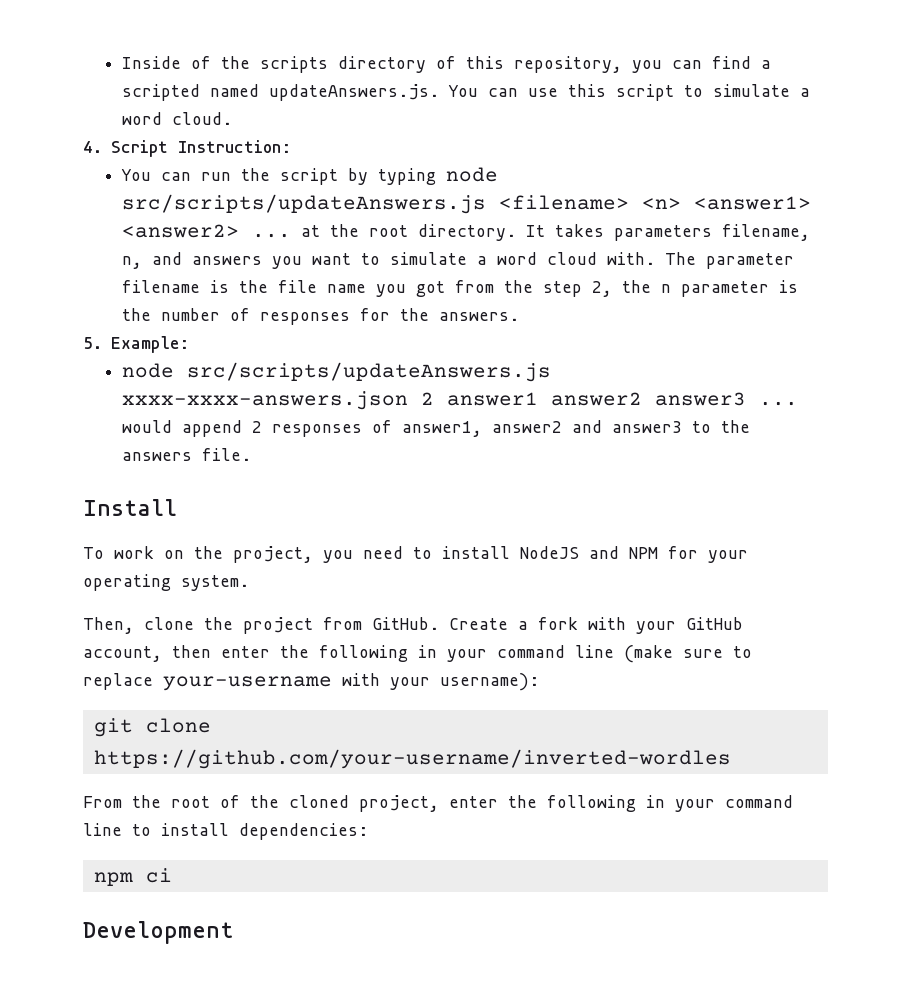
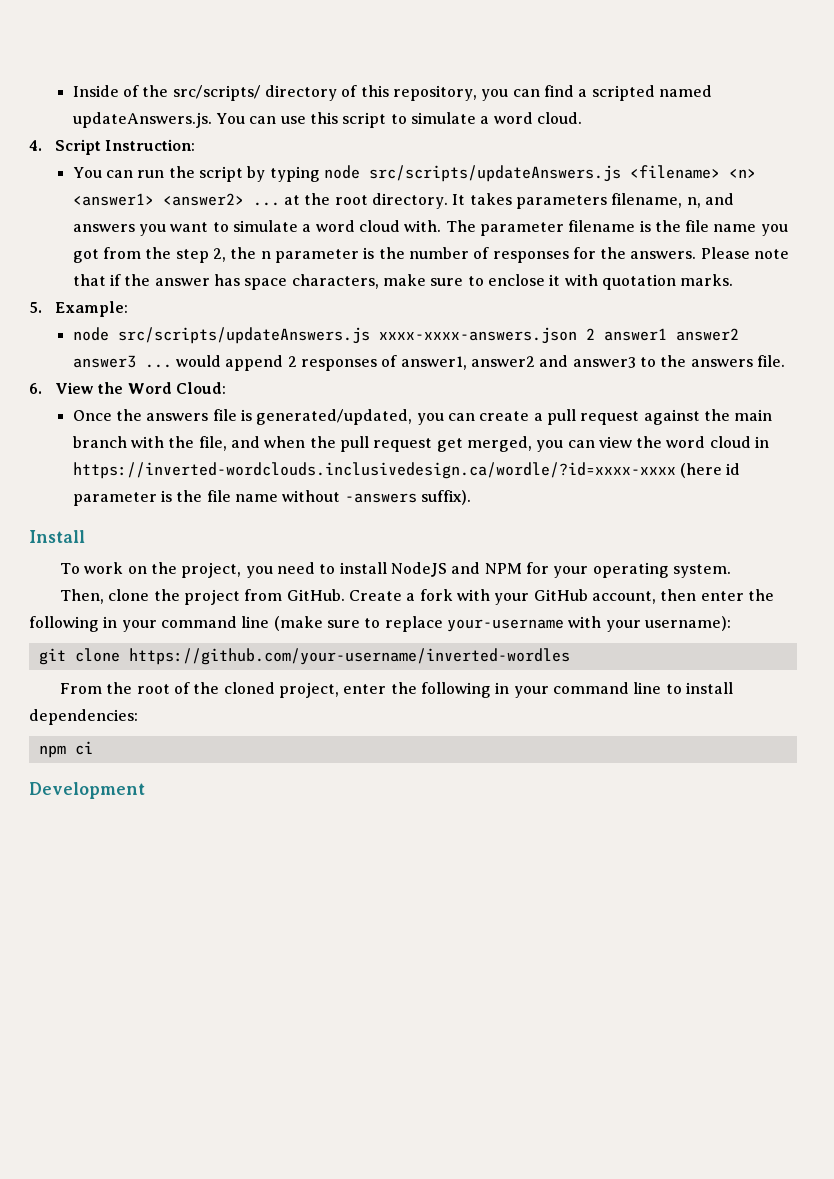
- Inside of the scripts directory of this repository, you can find a scripted named updateAnswers.js. You can use this script to simulate a word cloud.
+ Inside of the src/scripts/ directory of this repository, you can find a scripted named updateAnswers.js. You can use this script to simulate a word cloud.
+ Please note that if the answer has space characters, make sure to enclose it with quotation marks.
+ 6. View the Word Cloud:
+ Once the answers file is generated/updated, you can create a pull request against the main branch with the file, and when the pull request get merged, you can view the word cloud in https://inverted-wordclouds.inclusivedesign.ca/wordle/?id=xxxx-xxxx (here id parameter is the file name without -answers suffix).

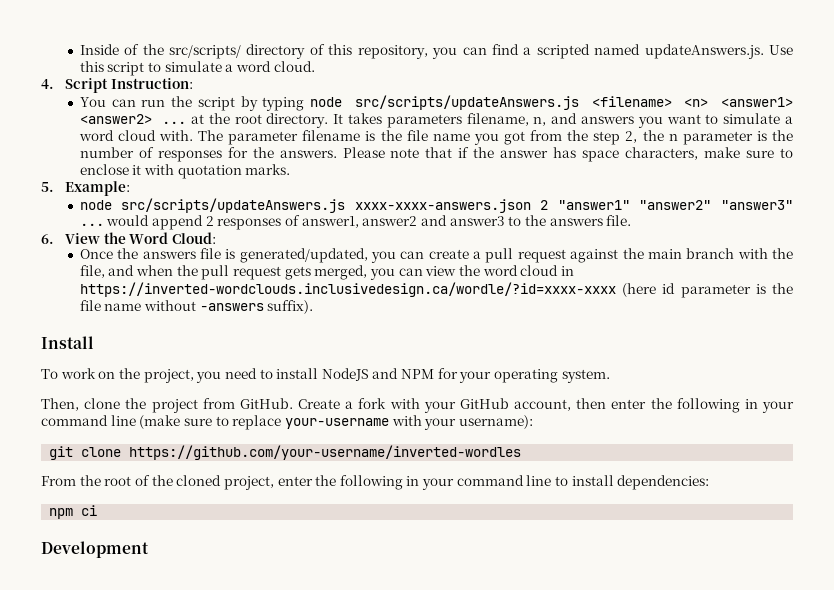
- Inside of the src/scripts/ directory of this repository, you can find a scripted named updateAnswers.js. You can use this script to simulate a word cloud.
+ Inside of the src/scripts/ directory of this repository, you can find a scripted named updateAnswers.js. Use this script to simulate a word cloud.
- node src/scripts/updateAnswers.js xxxx-xxxx-answers.json 2 answer1 answer2 answer3 ... would append 2 responses of answer1, answer2 and answer3 to the answers file.
+ node src/scripts/updateAnswers.js xxxx-xxxx-answers.json 2 "answer1" "answer2" "answer3" ... would append 2 responses of answer1, answer2 and answer3 to the answers file.
- Once the answers file is generated/updated, you can create a pull request against the main branch with the file, and when the pull request get merged, you can view the word cloud in https://inverted-wordclouds.inclusivedesign.ca/wordle/?id=xxxx-xxxx (here id parameter is the file name without -answers suffix).
+ Once the answers file is generated/updated, you can create a pull request against the main branch with the file, and when the pull request gets merged, you can view the word cloud in https://inverted-wordclouds.inclusivedesign.ca/wordle/?id=xxxx-xxxx (here id parameter is the file name without -answers suffix).

